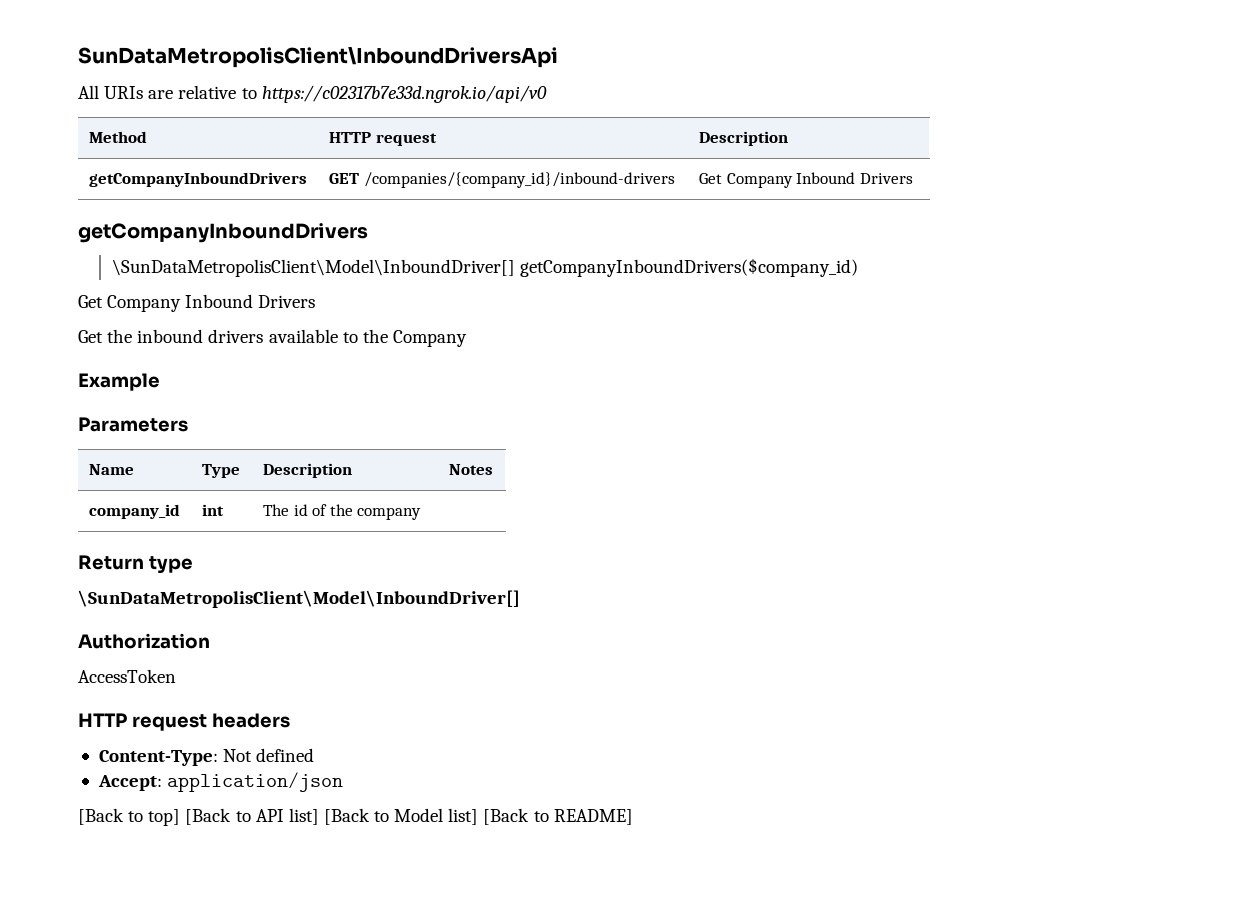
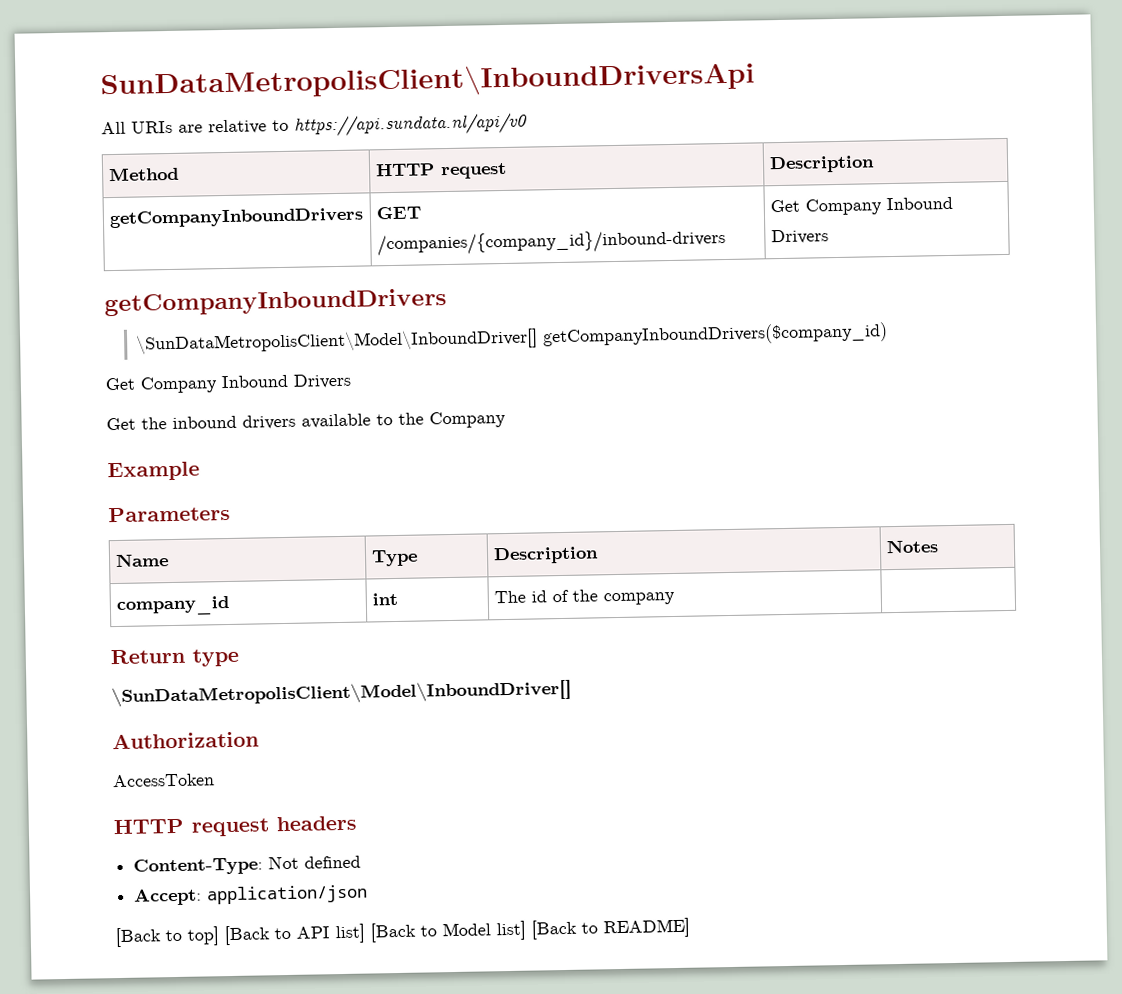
- All URIs are relative to https://c02317b7e33d.ngrok.io/api/v0
+ All URIs are relative to https://api.sundata.nl/api/v0

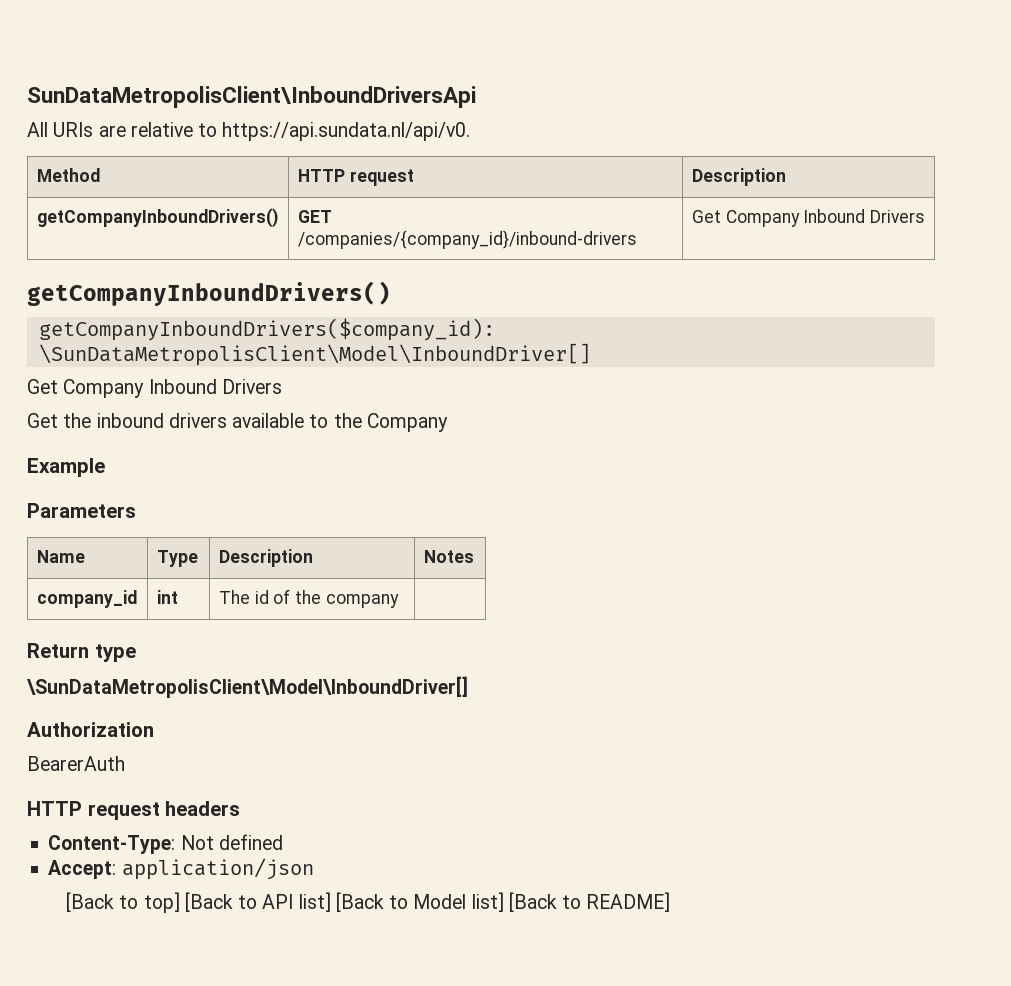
- All URIs are relative to https://api.sundata.nl/api/v0
+ All URIs are relative to https://api.sundata.nl/api/v0.
- getCompanyInboundDrivers | GET /companies/{company_id}/inbound-drivers | Get Company Inbound Drivers
- getCompanyInboundDrivers
- \SunDataMetropolisClient\Model\InboundDriver[] getCompanyInboundDrivers($company_id)
+ getCompanyInboundDrivers() | GET /companies/{company_id}/inbound-drivers | Get Company Inbound Drivers
+ getCompanyInboundDrivers()
+ getCompanyInboundDrivers($company_id): \SunDataMetropolisClient\Model\InboundDriver[]
- AccessToken
+ BearerAuth

